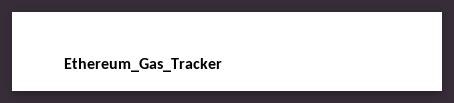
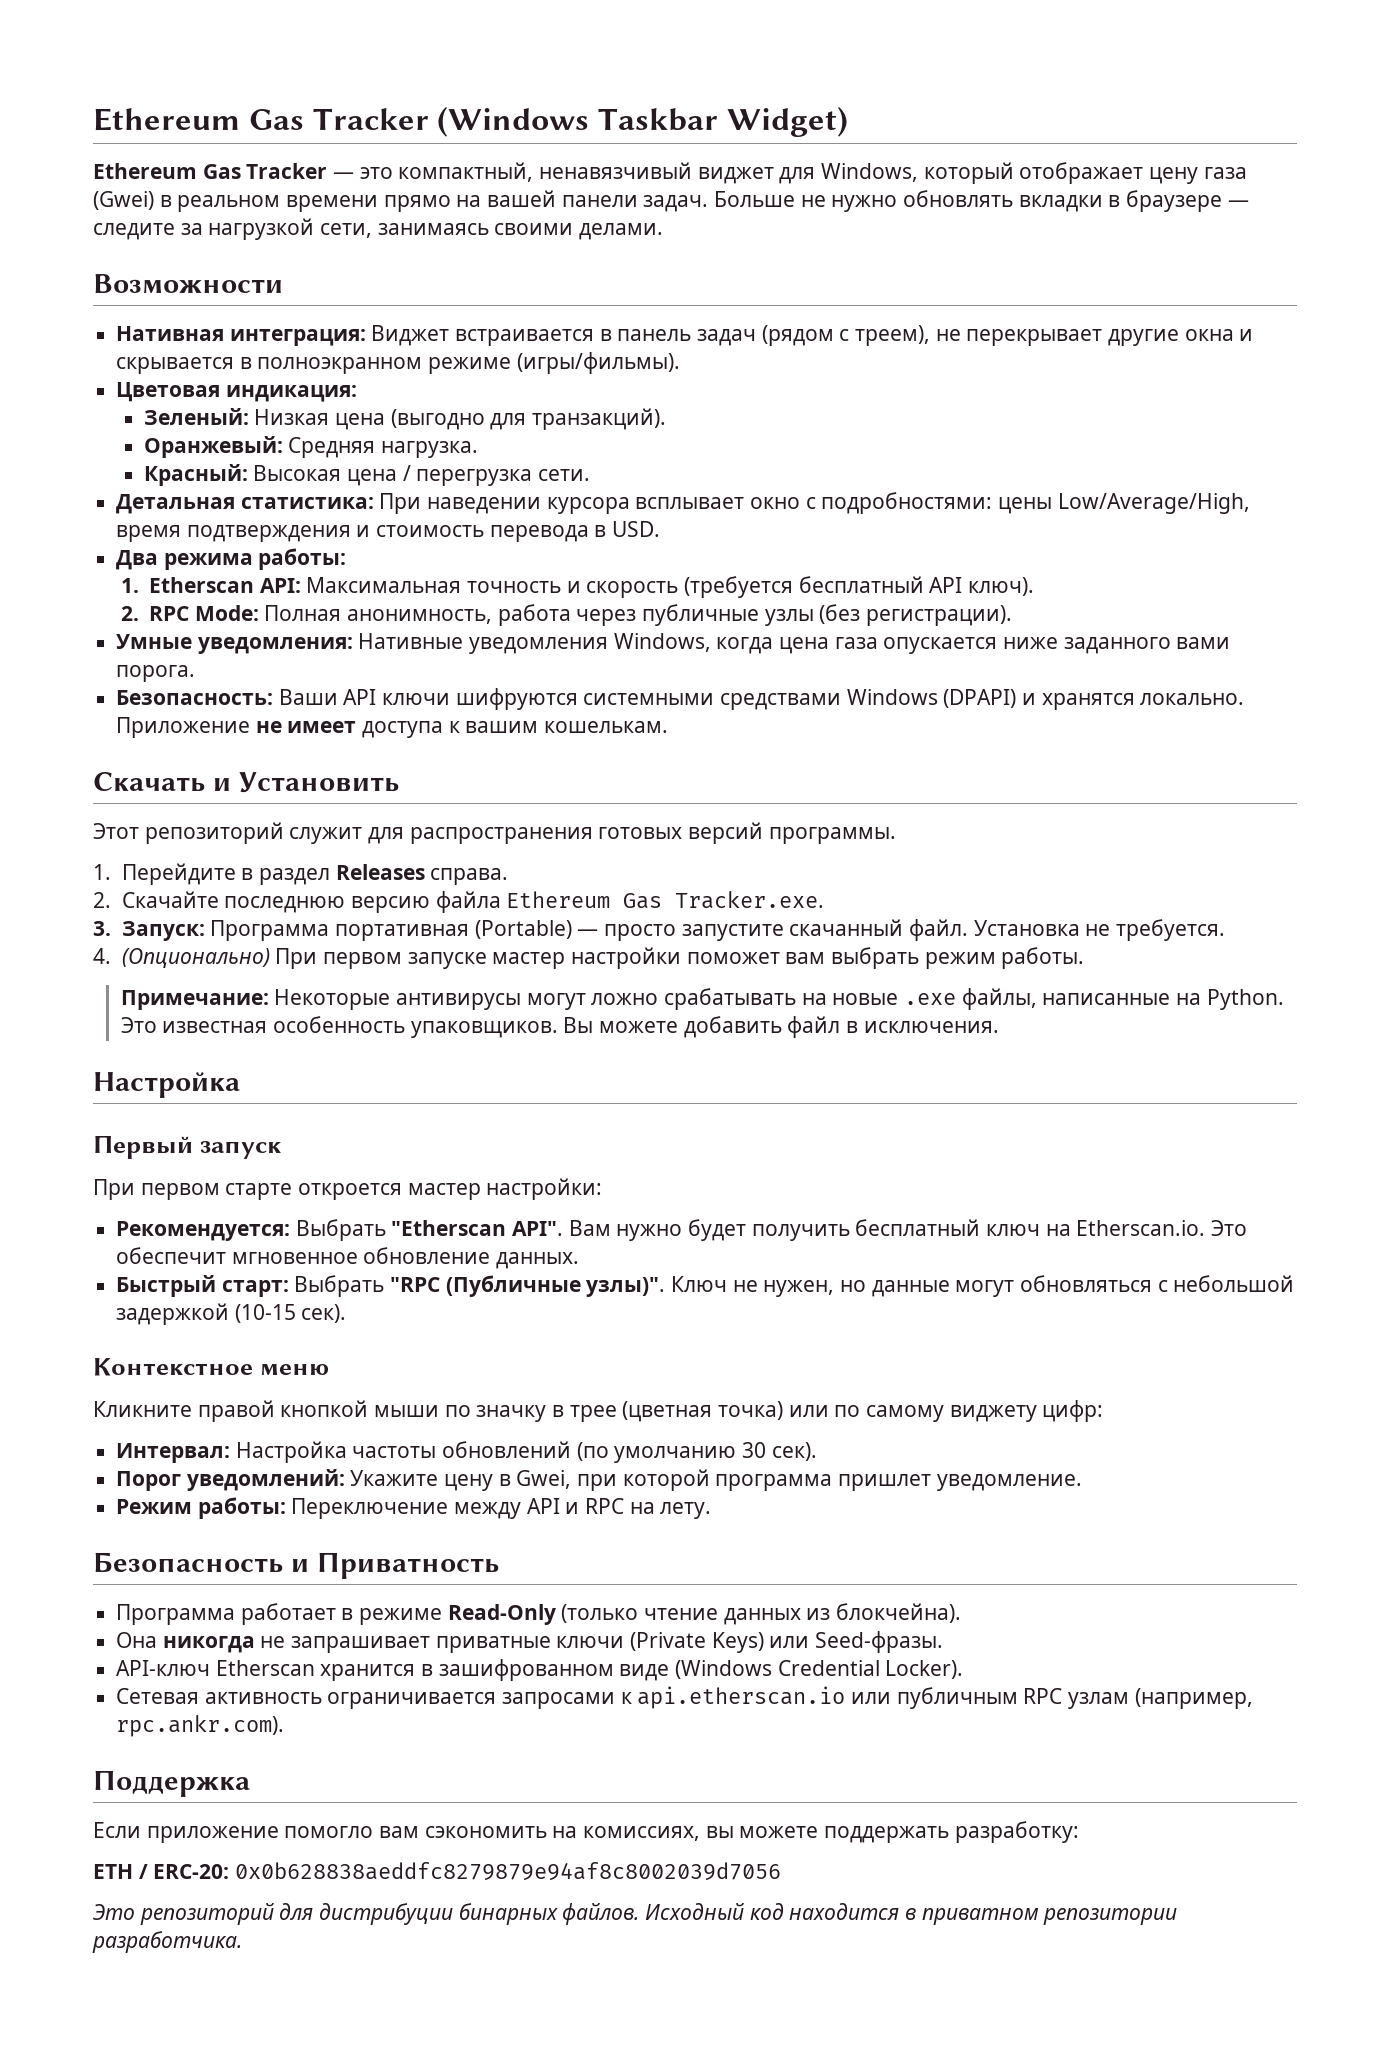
- Ethereum_Gas_Tracker
+ Ethereum Gas Tracker (Windows Taskbar Widget)
+ Ethereum Gas Tracker — это компактный, ненавязчивый виджет для Windows, который отображает цену газа (Gwei) в реальном времени прямо на вашей панели задач. Больше не нужно обновлять вкладки в браузере — следите за нагрузкой сети, занимаясь своими делами.
+ Возможности
+ Нативная интеграция: Виджет встраивается в панель задач (рядом с треем), не перекрывает другие окна и скрывается в полноэкранном режиме (игры/фильмы).
+ Цветовая индикация:
+ Зеленый: Низкая цена (выгодно для транзакций).
+ Оранжевый: Средняя нагрузка.
+ Красный: Высокая цена / перегрузка сети.
+ Детальная статистика: При наведении курсора всплывает окно с подробностями: цены Low/Average/High, время подтверждения и стоимость перевода в USD.
+ Два режима работы:
+ 1. Etherscan API: Максимальная точность и скорость (требуется бесплатный API ключ).
+ 2. RPC Mode: Полная анонимность, работа через публичные узлы (без регистрации).
+ Умные уведомления: Нативные уведомления Windows, когда цена газа опускается ниже заданного вами порога.
+ Безопасность: Ваши API ключи шифруются системными средствами Windows (DPAPI) и хранятся локально. Приложение не имеет доступа к вашим кошелькам.
+ Скачать и Установить
+ Этот репозиторий служит для распространения готовых версий программы.
+ 1. Перейдите в раздел Releases справа.
+ 2. Скачайте последнюю версию файла Ethereum Gas Tracker.exe.
+ 3. Запуск: Программа портативная (Portable) — просто запустите скачанный файл. Установка не требуется.
+ 4. (Опционально) При первом запуске мастер настройки поможет вам выбрать режим работы.
+ Примечание: Некоторые антивирусы могут ложно срабатывать на новые .exe файлы, написанные на Python. Это известная особенность упаковщиков. Вы можете добавить файл в исключения.
+ Настройка
+ Первый запуск
+ При первом старте откроется мастер настройки:
+ Рекомендуется: Выбрать "Etherscan API". Вам нужно будет получить бесплатный ключ на Etherscan.io. Это обеспечит мгновенное обновление данных.
+ Быстрый старт: Выбрать "RPC (Публичные узлы)". Ключ не нужен, но данные могут обновляться с небольшой задержкой (10-15 сек).
+ Контекстное меню
+ Кликните правой кнопкой мыши по значку в трее (цветная точка) или по самому виджету цифр:
+ Интервал: Настройка частоты обновлений (по умолчанию 30 сек).
+ Порог уведомлений: Укажите цену в Gwei, при которой программа пришлет уведомление.
+ Режим работы: Переключение между API и RPC на лету.
+ Безопасность и Приватность
+ Программа работает в режиме Read-Only (только чтение данных из блокчейна).
+ Она никогда не запрашивает приватные ключи (Private Keys) или Seed-фразы.
+ API-ключ Etherscan хранится в зашифрованном виде (Windows Credential Locker).
+ Сетевая активность ограничивается запросами к api.etherscan.io или публичным RPC узлам (например, rpc.ankr.com).
+ Поддержка
+ Если приложение помогло вам сэкономить на комиссиях, вы можете поддержать разработку:
+ ETH / ERC-20: 0x0b628838aeddfc8279879e94af8c8002039d7056
+ Это репозиторий для дистрибуции бинарных файлов. Исходный код находится в приватном репозитории разработчика.

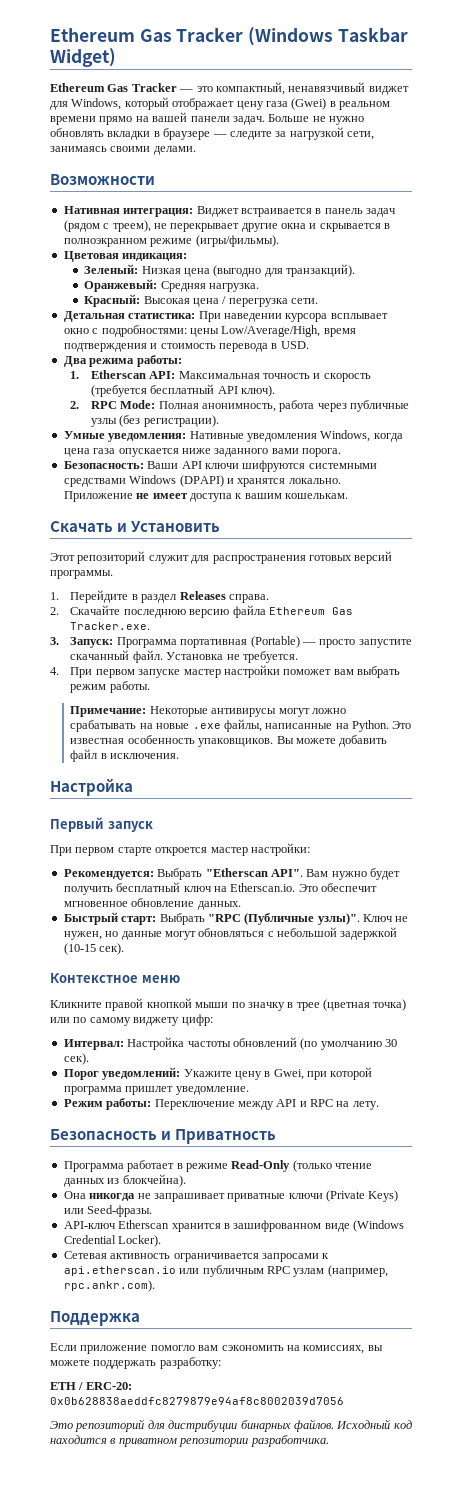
- 4. (Опционально) При первом запуске мастер настройки поможет вам выбрать режим работы.
+ 4. При первом запуске мастер настройки поможет вам выбрать режим работы.

